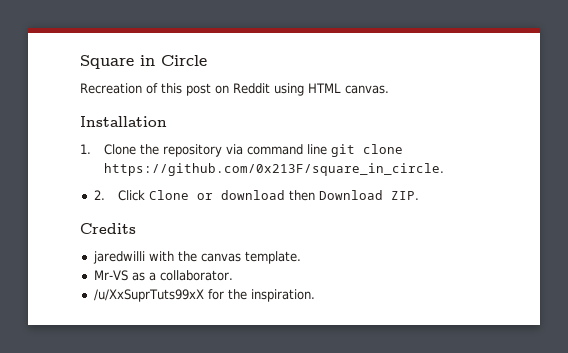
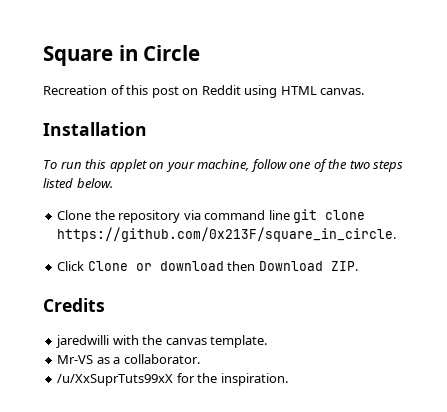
- 1. Clone the repository via command line git clone https://github.com/0x213F/square_in_circle.
+ To run this applet on your machine, follow one of the two steps listed below.
+ Clone the repository via command line git clone https://github.com/0x213F/square_in_circle.
- 2. Click Clone or download then Download ZIP.
+ Click Clone or download then Download ZIP.

